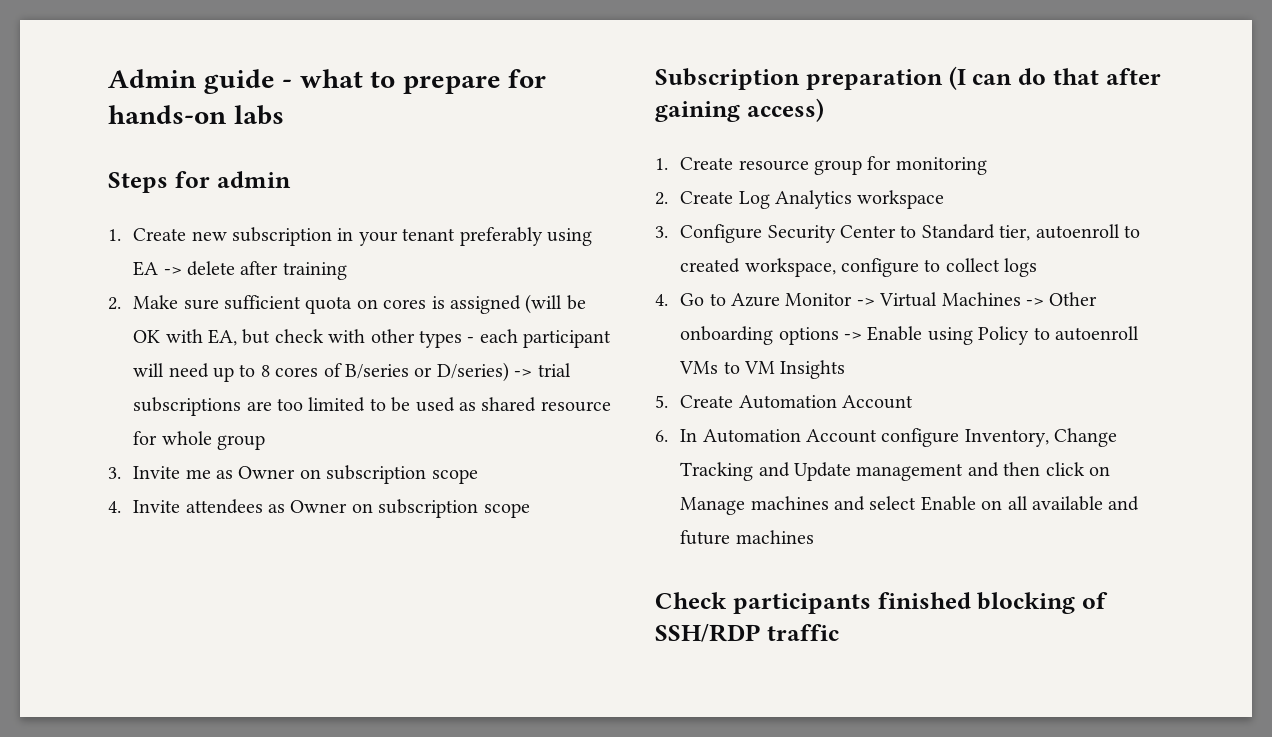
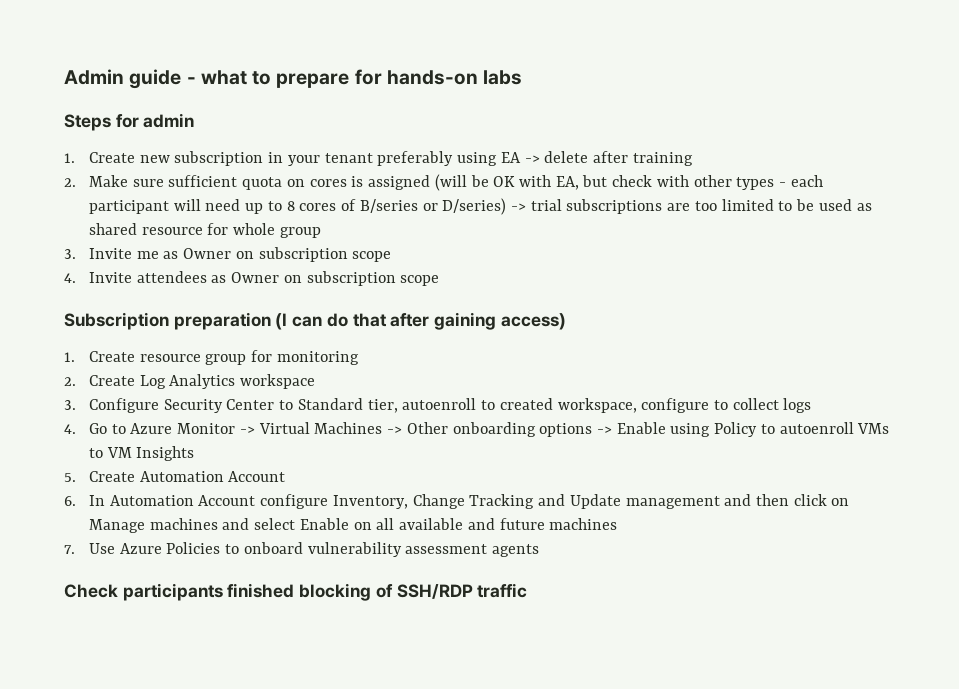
+ 7. Use Azure Policies to onboard vulnerability assessment agents

